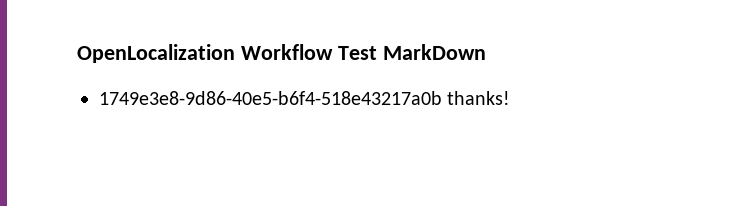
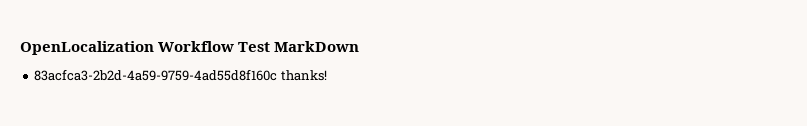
- 1749e3e8-9d86-40e5-b6f4-518e43217a0b thanks!
+ 83acfca3-2b2d-4a59-9759-4ad55d8f160c thanks!

